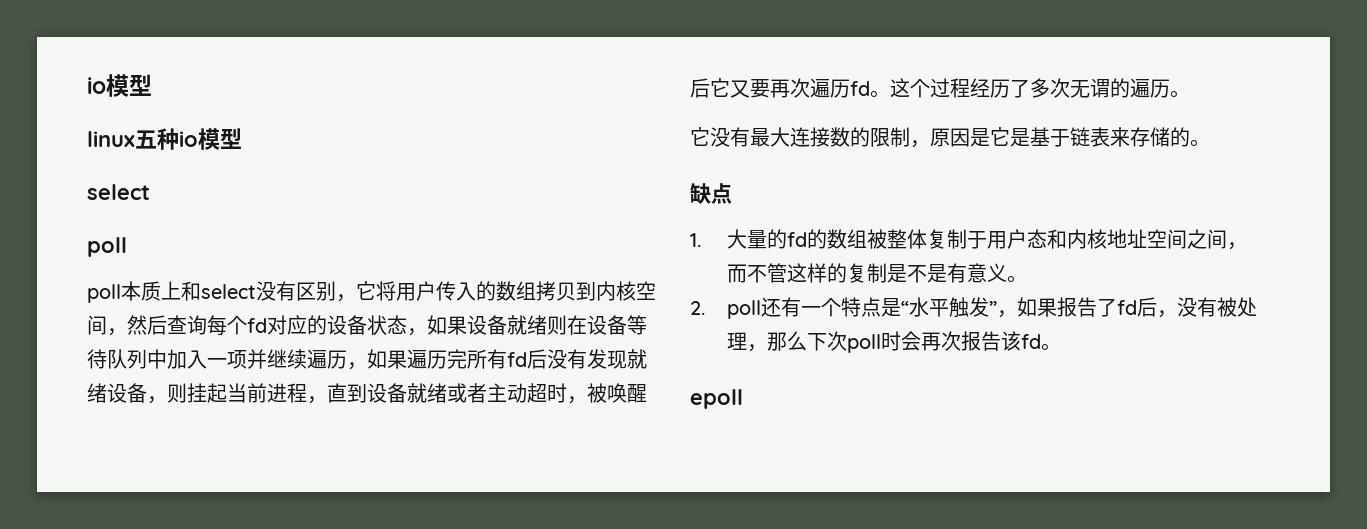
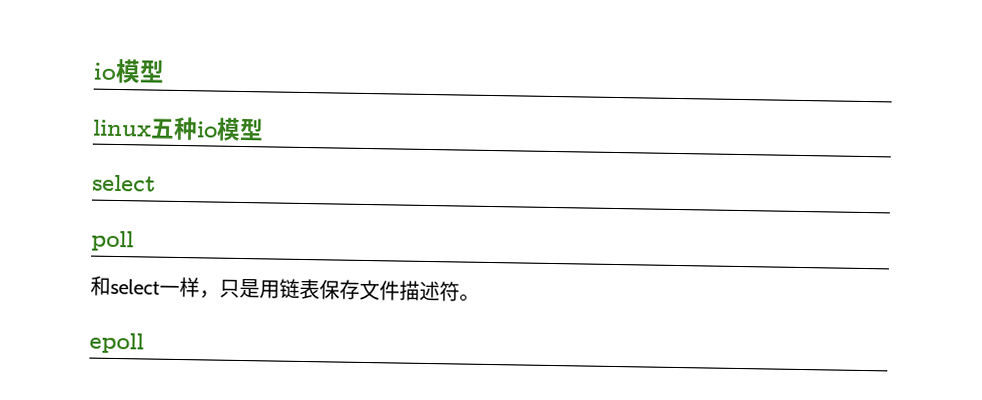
- poll本质上和select没有区别，它将用户传入的数组拷贝到内核空间，然后查询每个fd对应的设备状态，如果设备就绪则在设备等待队列中加入一项并继续遍历，如果遍历完所有fd后没有发现就绪设备，则挂起当前进程，直到设备就绪或者主动超时，被唤醒后它又要再次遍历fd。这个过程经历了多次无谓的遍历。
- 它没有最大连接数的限制，原因是它是基于链表来存储的。
- 缺点
- 1.大量的fd的数组被整体复制于用户态和内核地址空间之间，而不管这样的复制是不是有意义。
- 2. poll还有一个特点是“水平触发”，如果报告了fd后，没有被处理，那么下次poll时会再次报告该fd。
+ 和select一样，只是用链表保存文件描述符。

